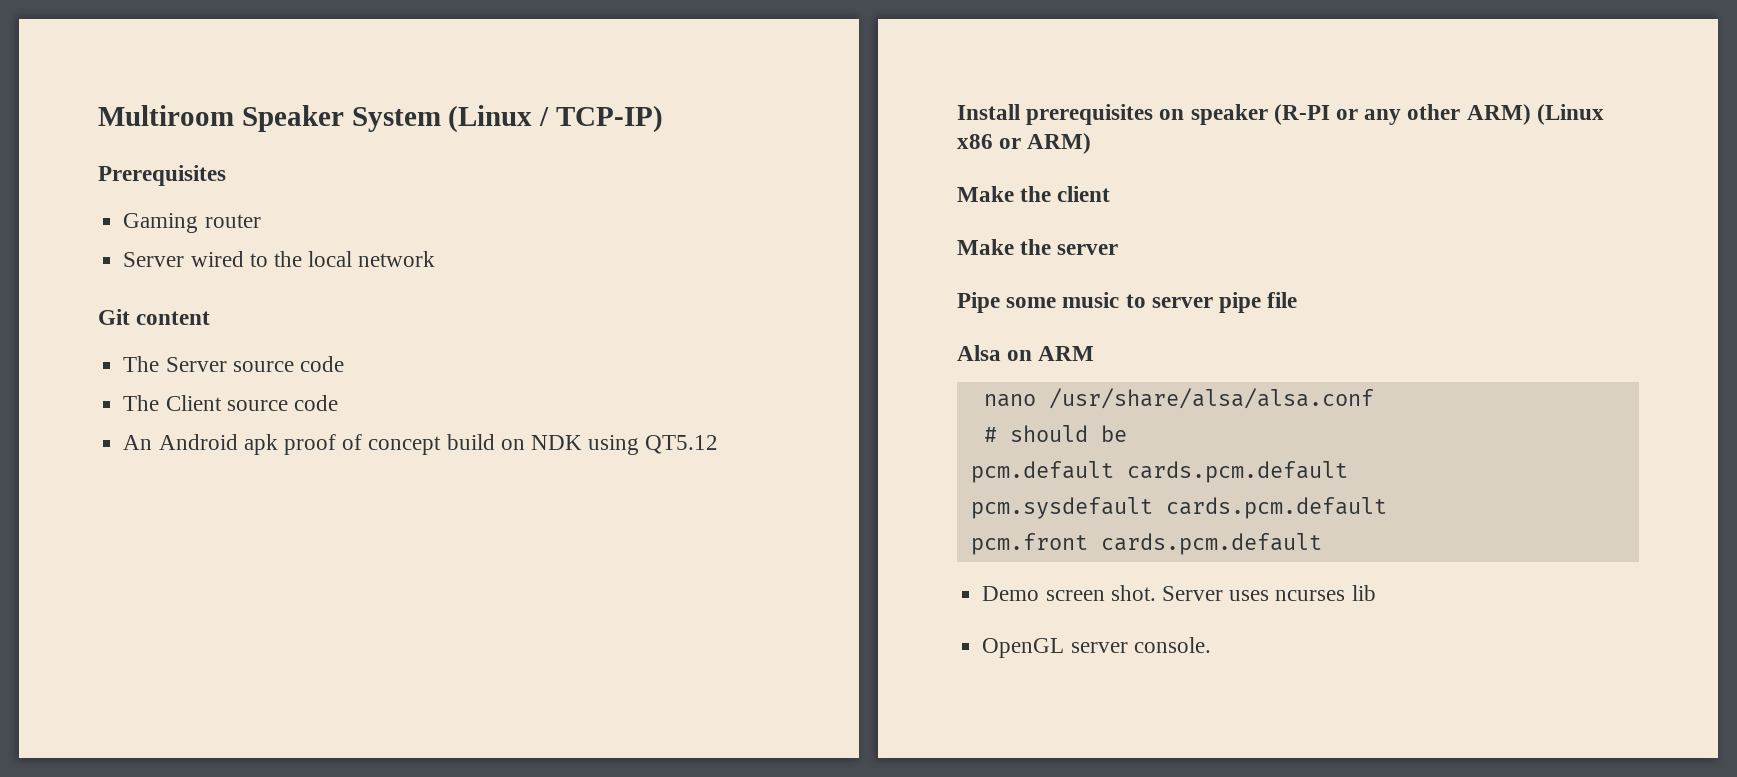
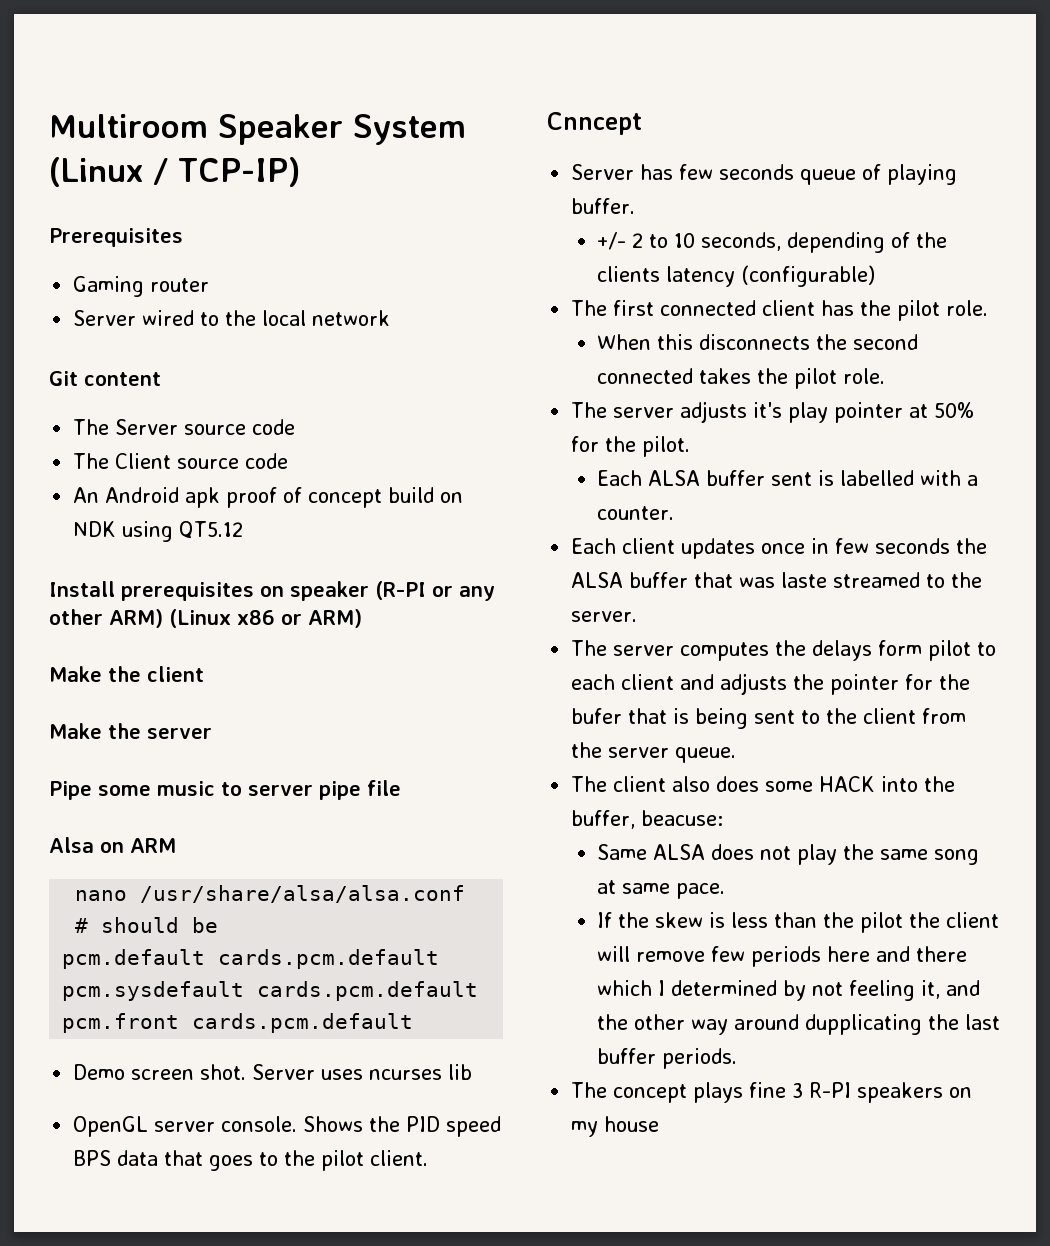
+ Shows the PID speed BPS data that goes to the pilot client.
+ Cnncept
+ Server has few seconds queue of playing buffer.
+ +/- 2 to 10 seconds, depending of the clients latency (configurable)
+ The first connected client has the pilot role.
+ When this disconnects the second connected takes the pilot role.
+ The server adjusts it's play pointer at 50% for the pilot.
+ Each ALSA buffer sent is labelled with a counter.
+ Each client updates once in few seconds the ALSA buffer that was laste streamed to the server.
+ The server computes the delays form pilot to each client and adjusts the pointer for the bufer that is being sent to the client from the server queue.
+ The client also does some HACK into the buffer, beacuse:
+ Same ALSA does not play the same song at same pace.
+ If the skew is less than the pilot the client will remove few periods here and there which I determined by not feeling it, and the other way around dupplicating the last buffer periods.
+ The concept plays fine 3 R-PI speakers on my house

